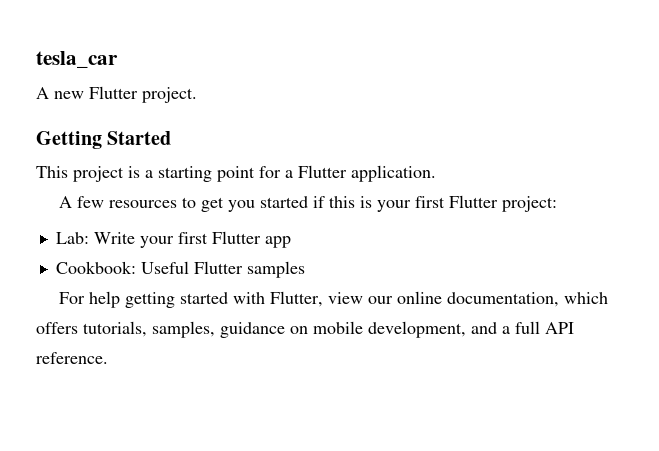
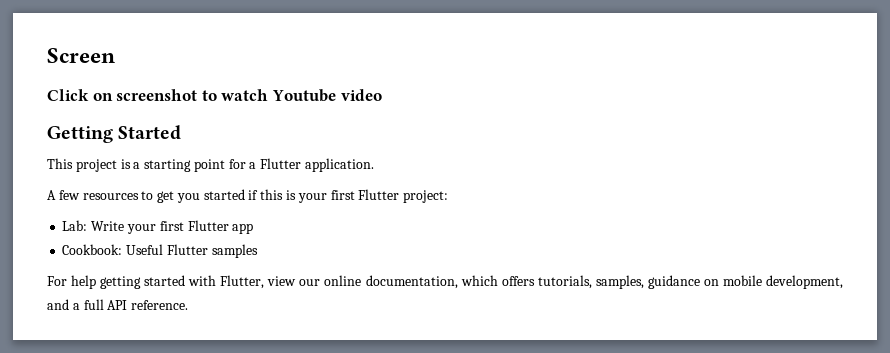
- tesla_car
- A new Flutter project.
+ Screen
+ Click on screenshot to watch Youtube video

